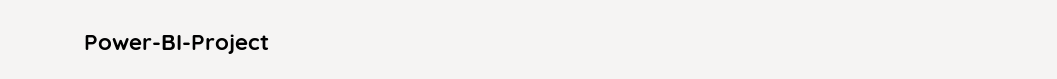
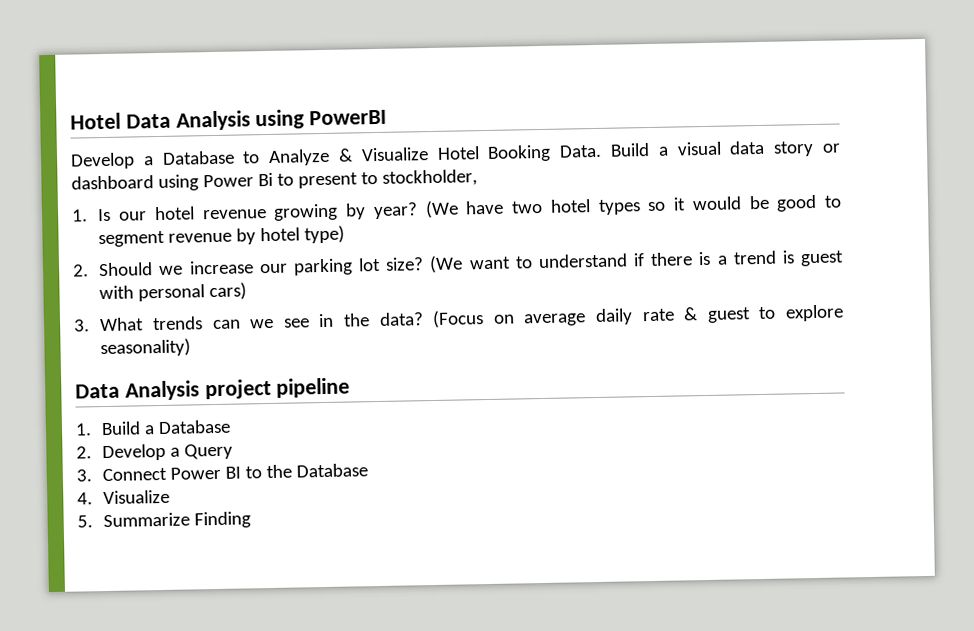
- Power-BI-Project
+ Hotel Data Analysis using PowerBI
+ Develop a Database to Analyze & Visualize Hotel Booking Data. Build a visual data story or dashboard using Power Bi to present to stockholder,
+ 1. Is our hotel revenue growing by year? (We have two hotel types so it would be good to segment revenue by hotel type)
+ 2. Should we increase our parking lot size? (We want to understand if there is a trend is guest with personal cars)
+ 3. What trends can we see in the data? (Focus on average daily rate & guest to explore seasonality)
+ Data Analysis project pipeline
+ 1. Build a Database
+ 2. Develop a Query
+ 3. Connect Power BI to the Database
+ 4. Visualize
+ 5. Summarize Finding

